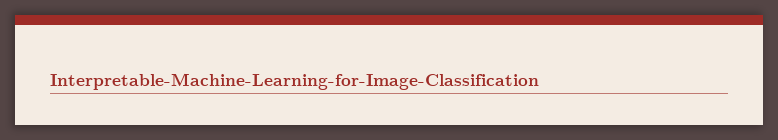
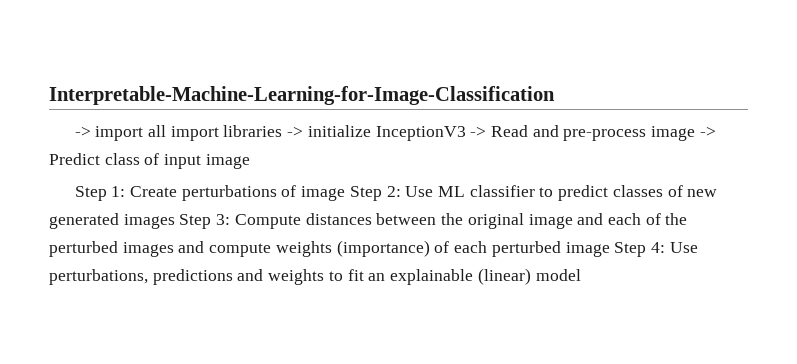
+ -> import all import libraries -> initialize InceptionV3 -> Read and pre-process image -> Predict class of input image
+ Step 1: Create perturbations of image Step 2: Use ML classifier to predict classes of new generated images Step 3: Compute distances between the original image and each of the perturbed images and compute weights (importance) of each perturbed image Step 4: Use perturbations, predictions and weights to fit an explainable (linear) model

